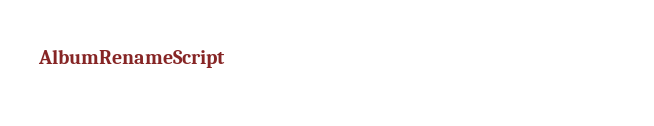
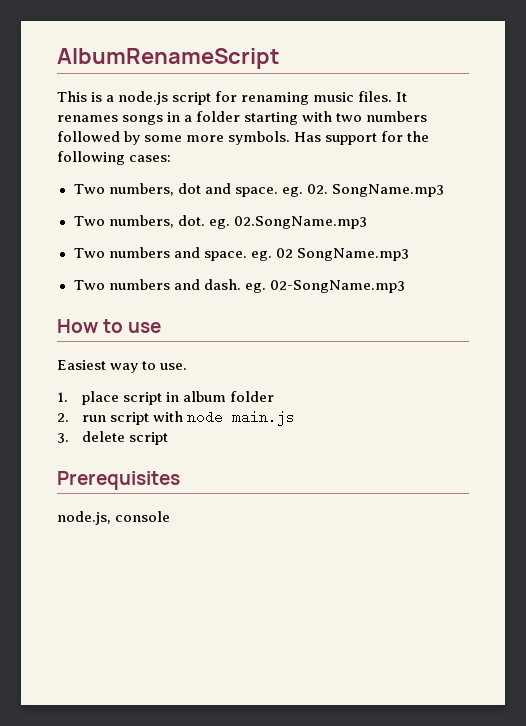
+ This is a node.js script for renaming music files. It renames songs in a folder starting with two numbers followed by some more symbols. Has support for the following cases:
+ Two numbers, dot and space. eg. 02. SongName.mp3
+ Two numbers, dot. eg. 02.SongName.mp3
+ Two numbers and space. eg. 02 SongName.mp3
+ Two numbers and dash. eg. 02-SongName.mp3
+ How to use
+ Easiest way to use.
+ 1. place script in album folder
+ 2. run script with node main.js
+ 3. delete script
+ Prerequisites
+ node.js, console

